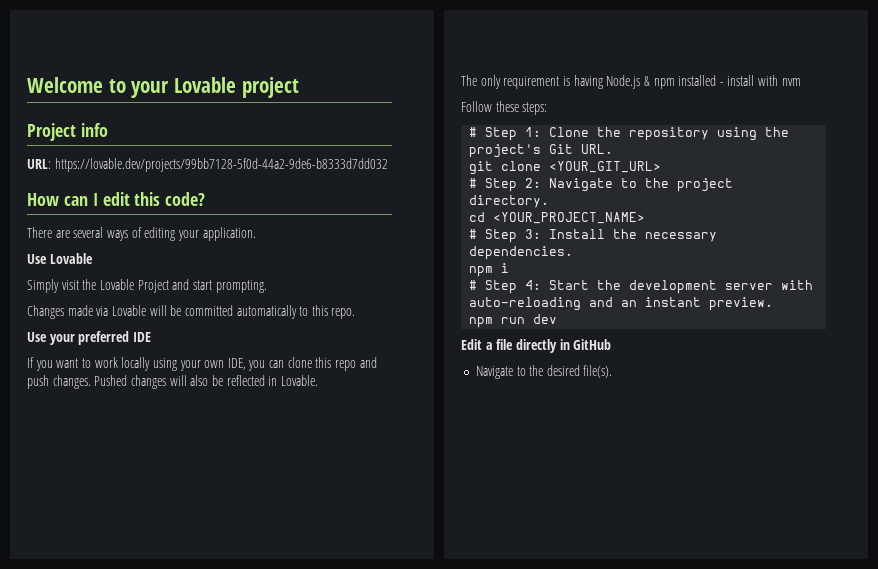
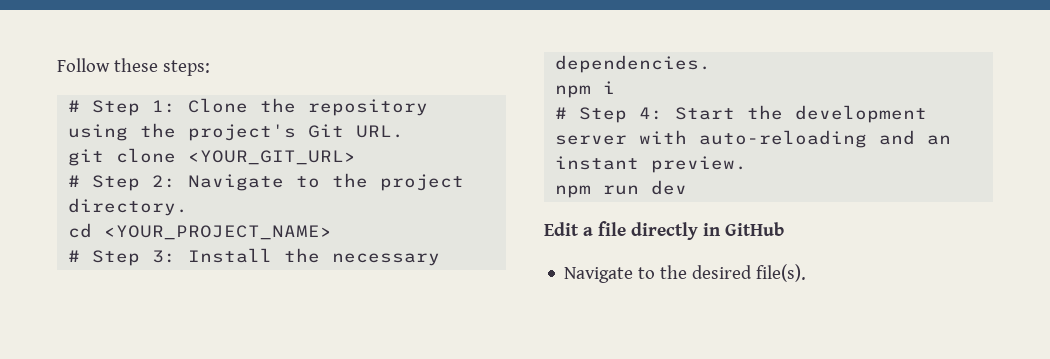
- Welcome to your Lovable project
- Project info
- URL: https://lovable.dev/projects/99bb7128-5f0d-44a2-9de6-b8333d7dd032
- How can I edit this code?
- There are several ways of editing your application.
- Use Lovable
- Simply visit the Lovable Project and start prompting.
- Changes made via Lovable will be committed automatically to this repo.
- Use your preferred IDE
- If you want to work locally using your own IDE, you can clone this repo and push changes. Pushed changes will also be reflected in Lovable.
- The only requirement is having Node.js & npm installed - install with nvm

